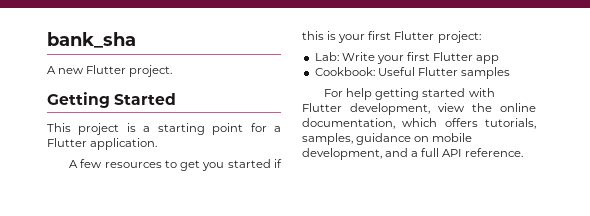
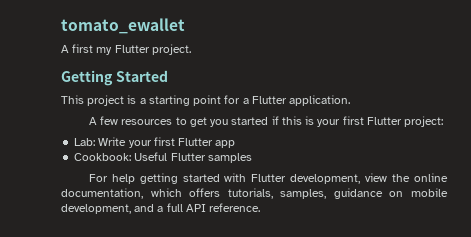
- bank_sha
- A new Flutter project.
+ tomato_ewallet
+ A first my Flutter project.

